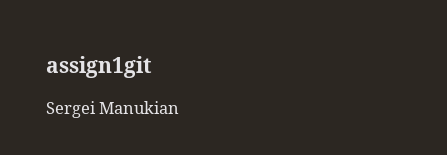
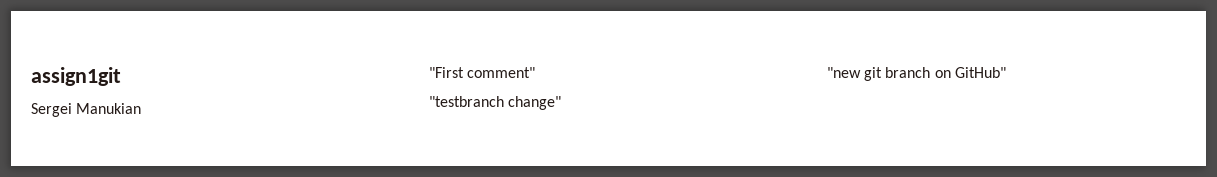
+ "First comment"
+ "testbranch change"
+ "new git branch on GitHub"

